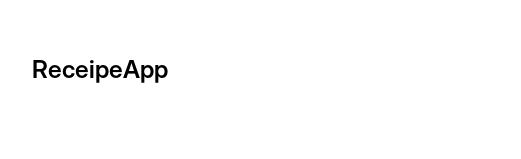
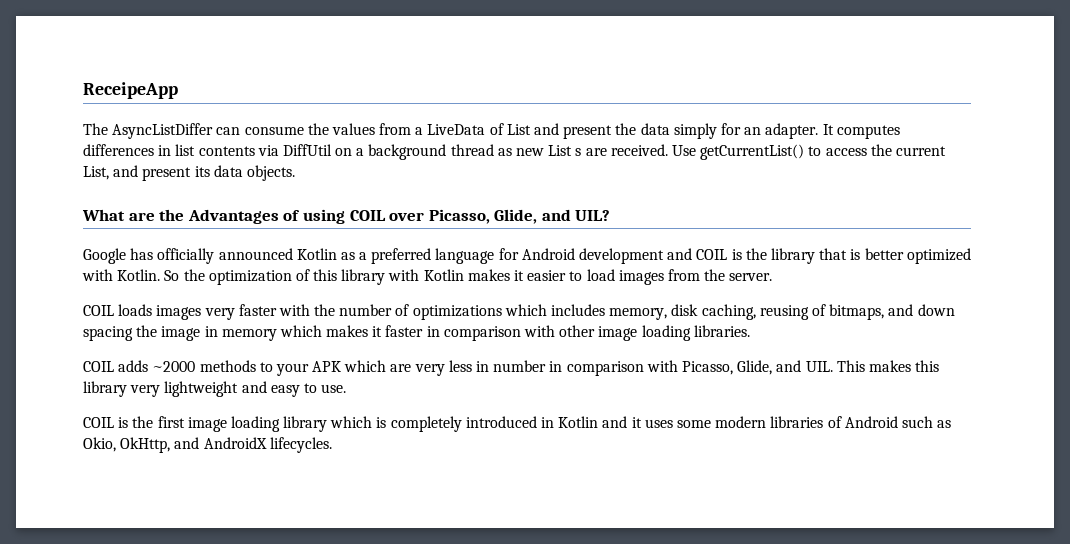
+ The AsyncListDiffer can consume the values from a LiveData of List and present the data simply for an adapter. It computes differences in list contents via DiffUtil on a background thread as new List s are received. Use getCurrentList() to access the current List, and present its data objects.
+ What are the Advantages of using COIL over Picasso, Glide, and UIL?
+ Google has officially announced Kotlin as a preferred language for Android development and COIL is the library that is better optimized with Kotlin. So the optimization of this library with Kotlin makes it easier to load images from the server.
+ COIL loads images very faster with the number of optimizations which includes memory, disk caching, reusing of bitmaps, and down spacing the image in memory which makes it faster in comparison with other image loading libraries.
+ COIL adds ~2000 methods to your APK which are very less in number in comparison with Picasso, Glide, and UIL. This makes this library very lightweight and easy to use.
+ COIL is the first image loading library which is completely introduced in Kotlin and it uses some modern libraries of Android such as Okio, OkHttp, and AndroidX lifecycles.

